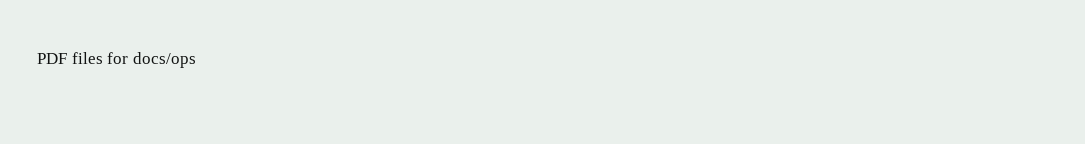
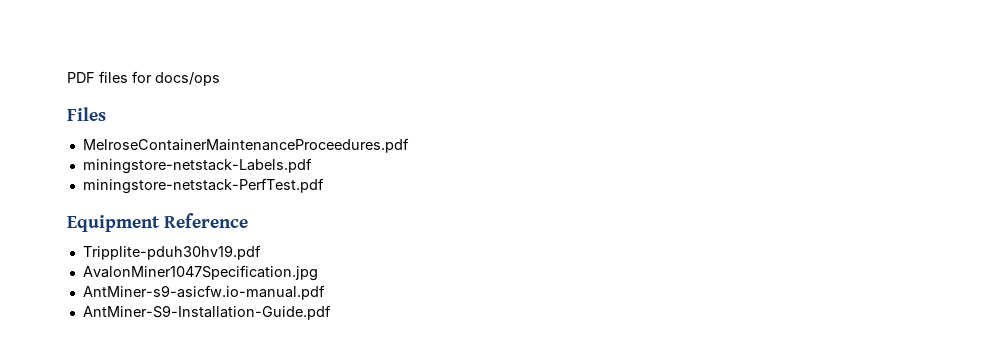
+ Files
+ MelroseContainerMaintenanceProceedures.pdf
+ miningstore-netstack-Labels.pdf
+ miningstore-netstack-PerfTest.pdf
+ Equipment Reference
+ Tripplite-pduh30hv19.pdf
+ AvalonMiner1047Specification.jpg
+ AntMiner-s9-asicfw.io-manual.pdf
+ AntMiner-S9-Installation-Guide.pdf

